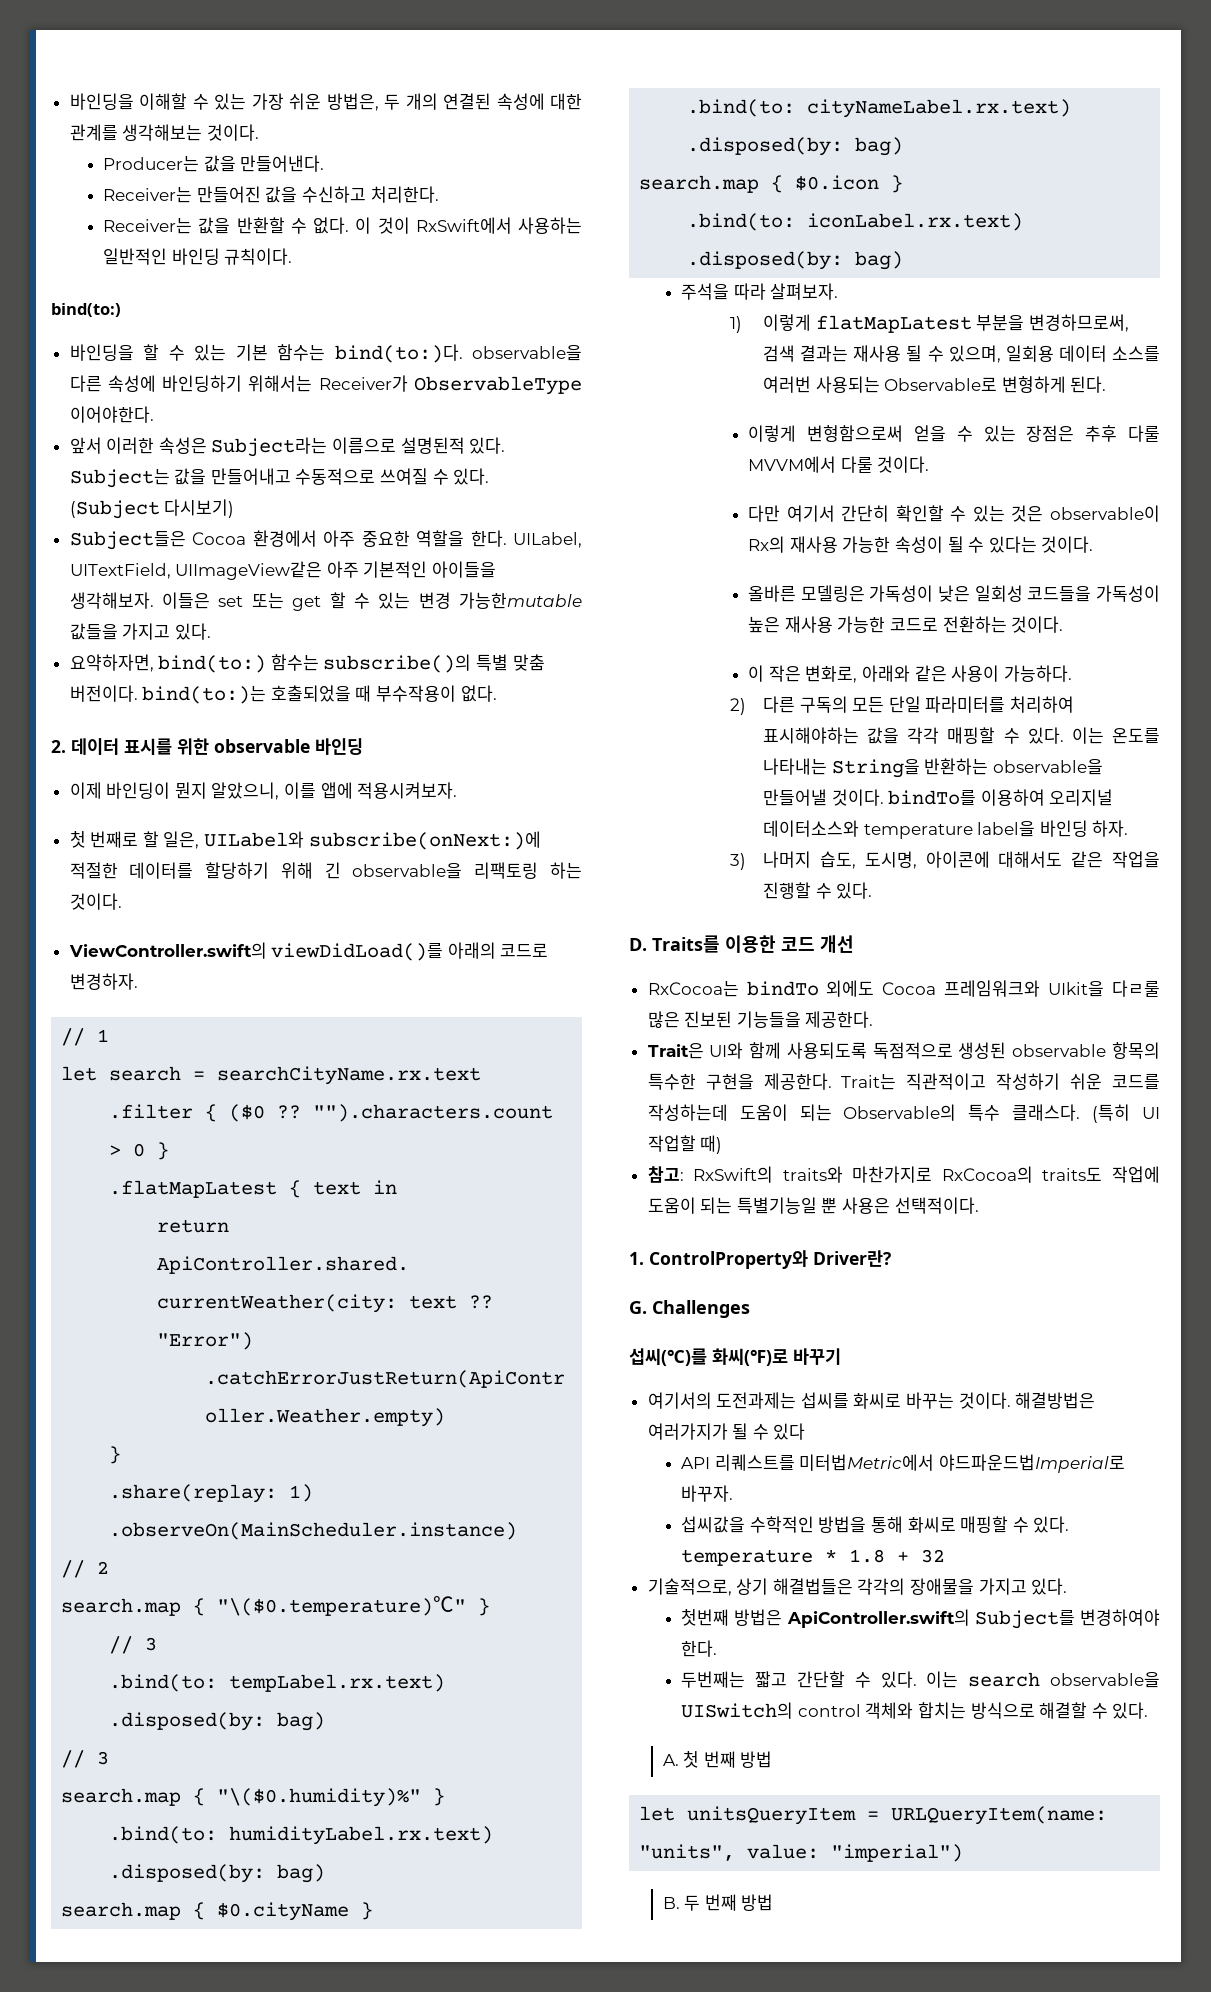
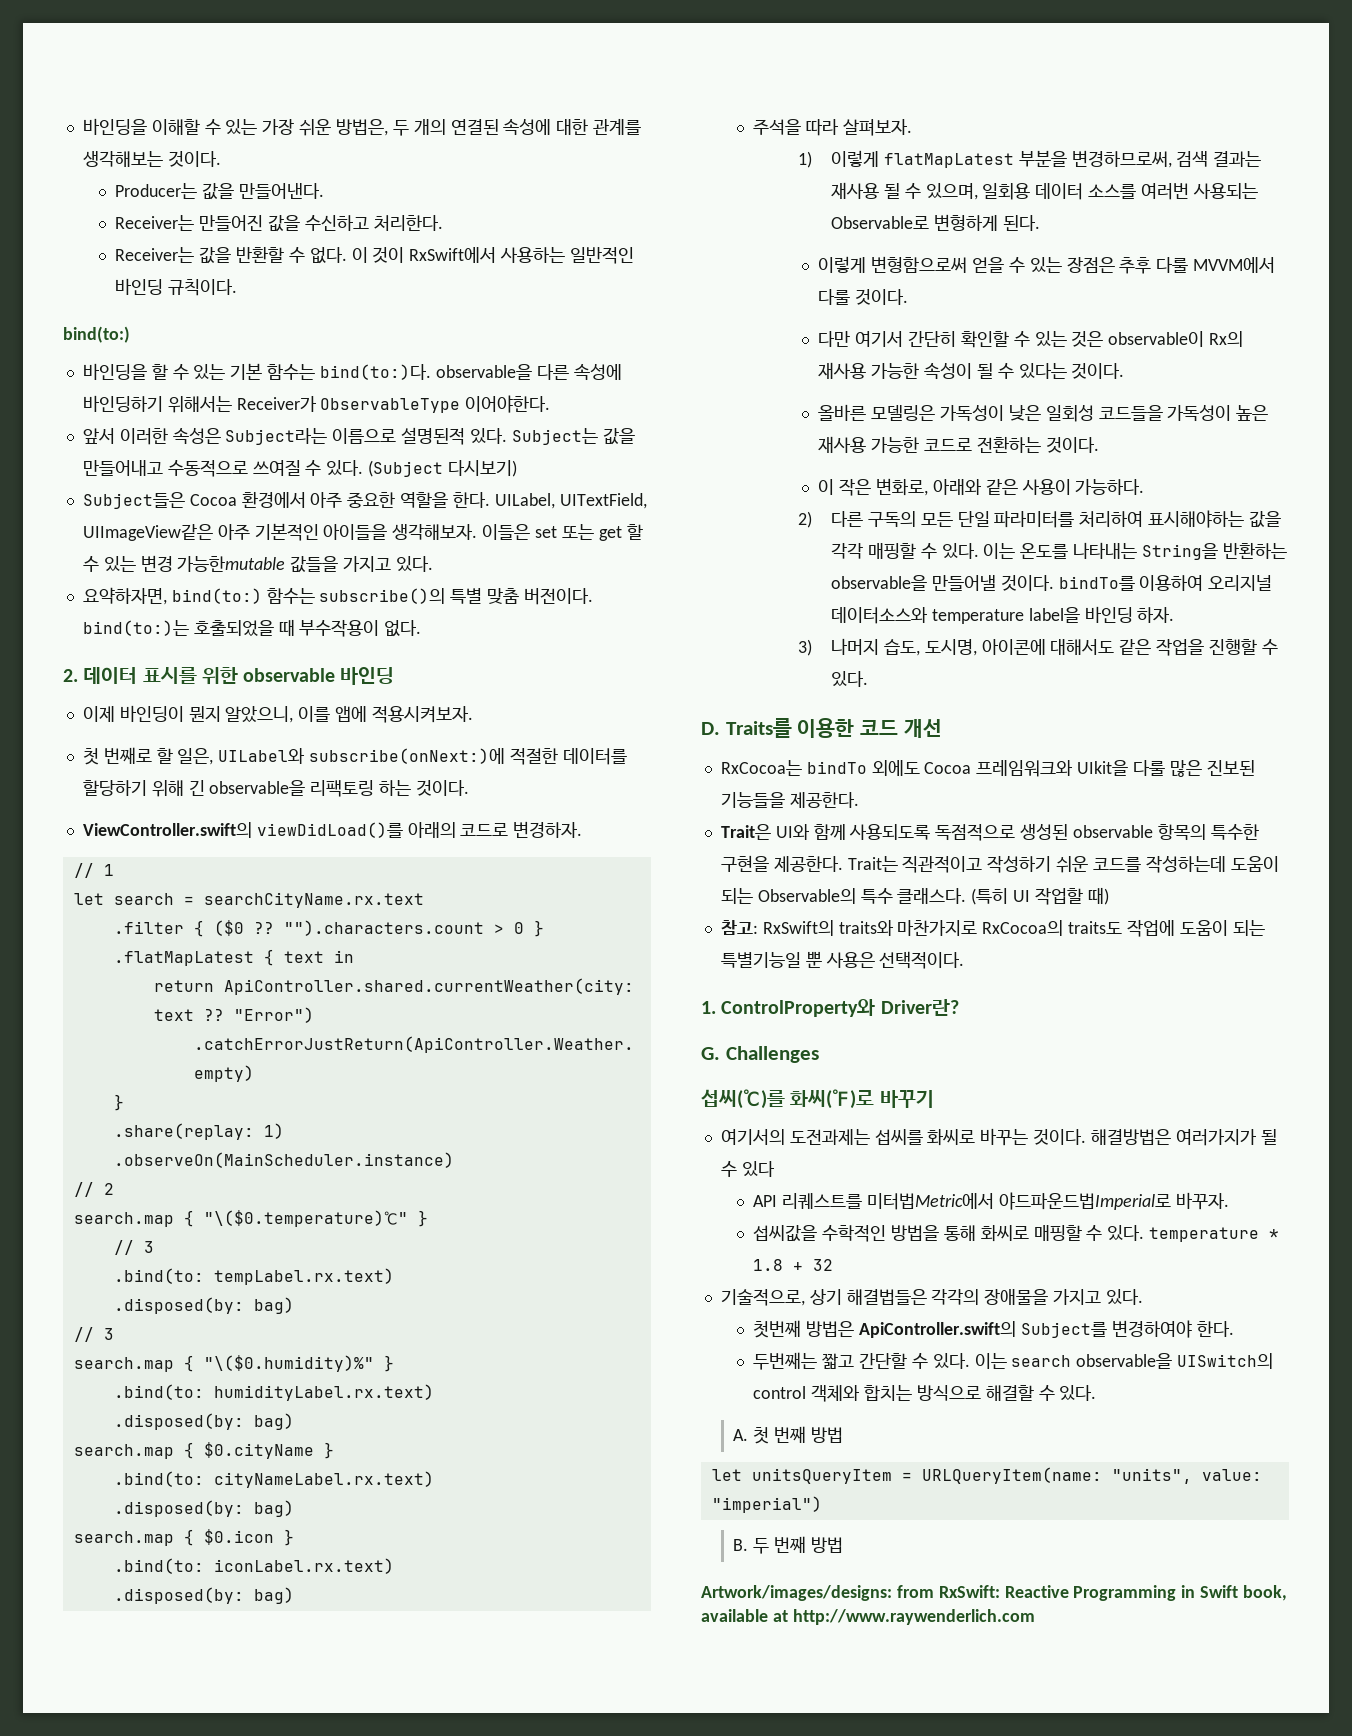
- RxCocoa는 bindTo 외에도 Cocoa 프레임워크와 UIkit을 다ㄹ룰 많은 진보된 기능들을 제공한다.
+ RxCocoa는 bindTo 외에도 Cocoa 프레임워크와 UIkit을 다룰 많은 진보된 기능들을 제공한다.
+ Artwork/images/designs: from RxSwift: Reactive Programming in Swift book, available at http://www.raywenderlich.com

